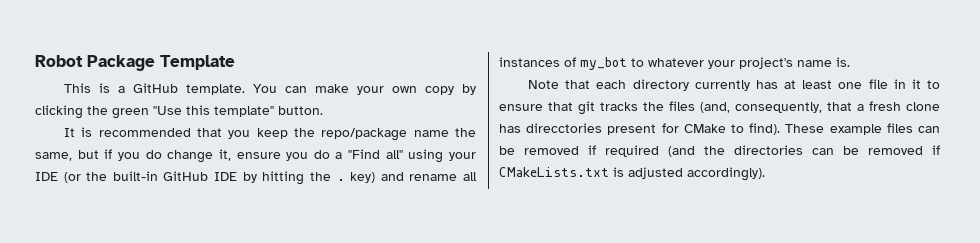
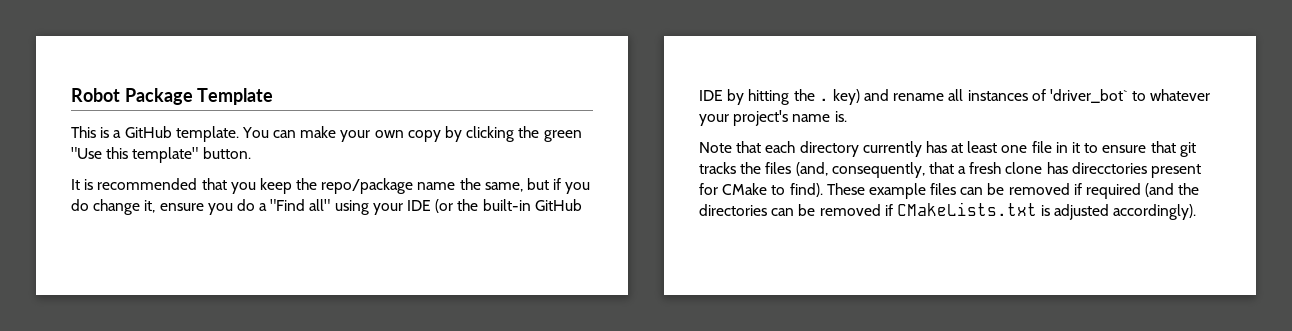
- It is recommended that you keep the repo/package name the same, but if you do change it, ensure you do a "Find all" using your IDE (or the built-in GitHub IDE by hitting the . key) and rename all instances of my_bot to whatever your project's name is.
+ It is recommended that you keep the repo/package name the same, but if you do change it, ensure you do a "Find all" using your IDE (or the built-in GitHub IDE by hitting the . key) and rename all instances of 'driver_bot` to whatever your project's name is.

